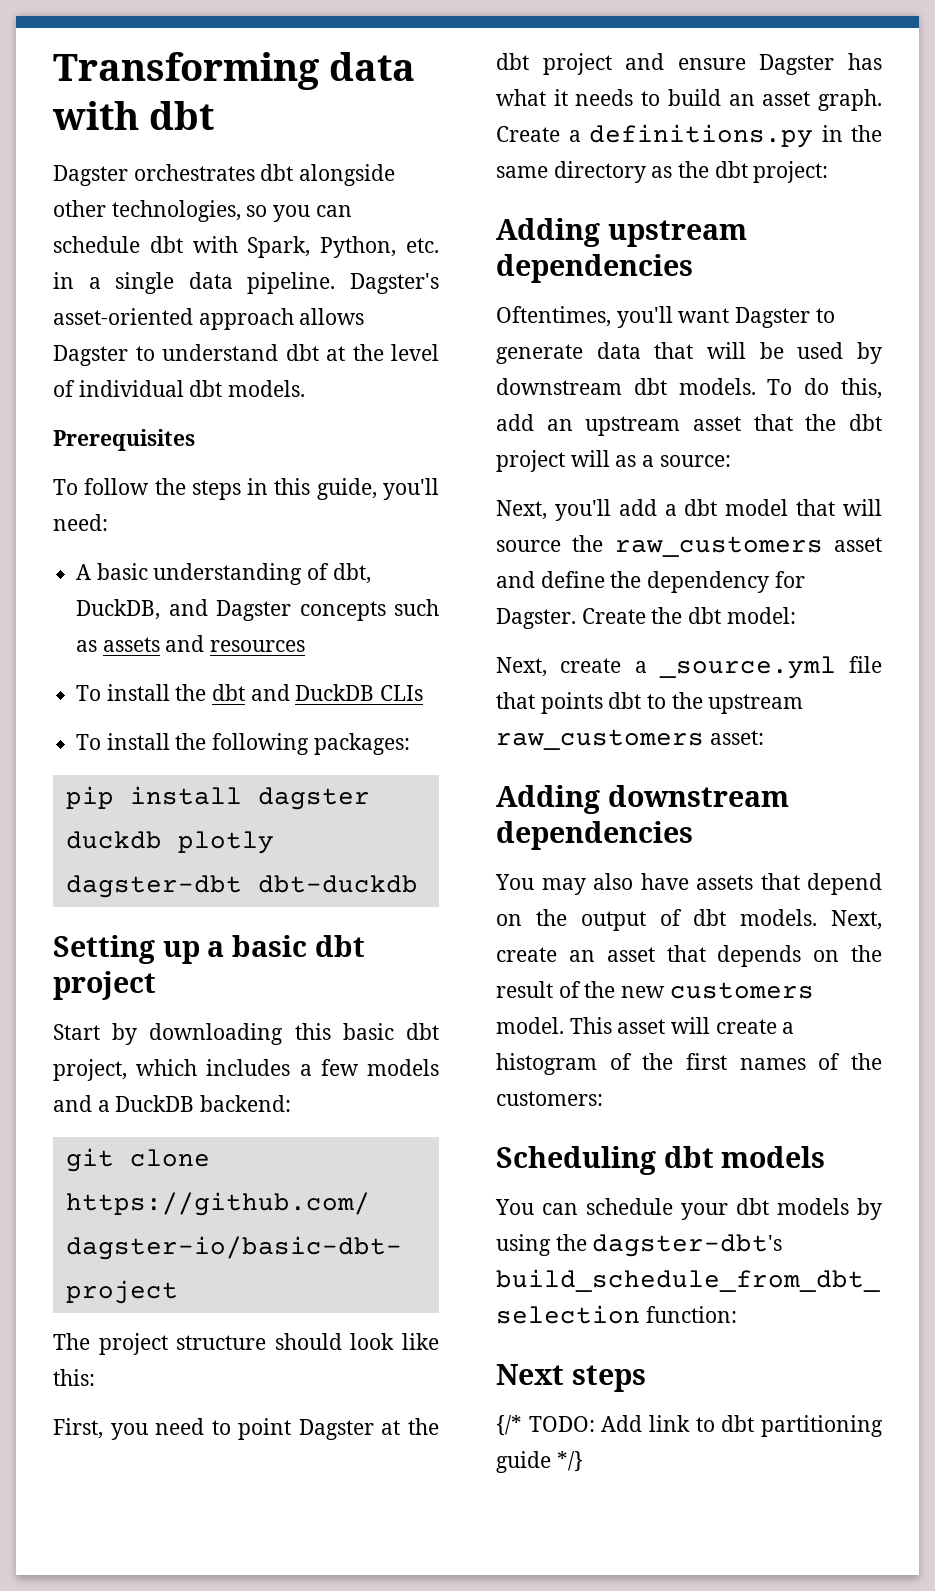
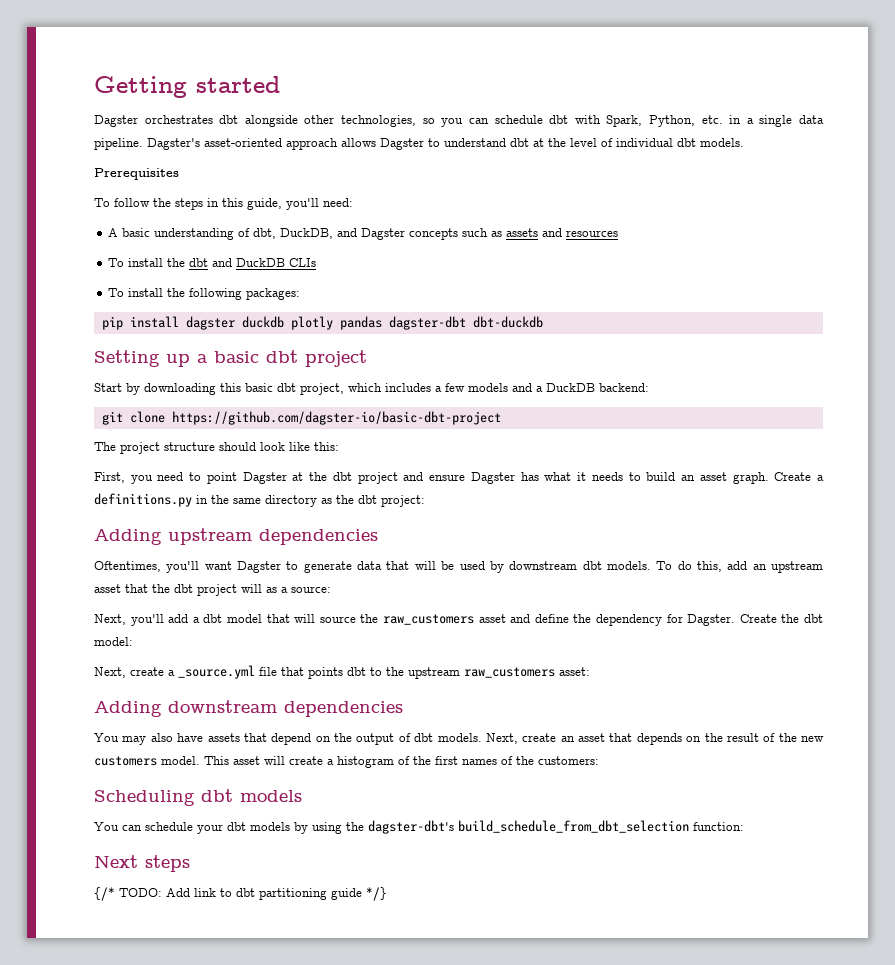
- Transforming data with dbt
+ Getting started
- pip install dagster duckdb plotly dagster-dbt dbt-duckdb
+ pip install dagster duckdb plotly pandas dagster-dbt dbt-duckdb

